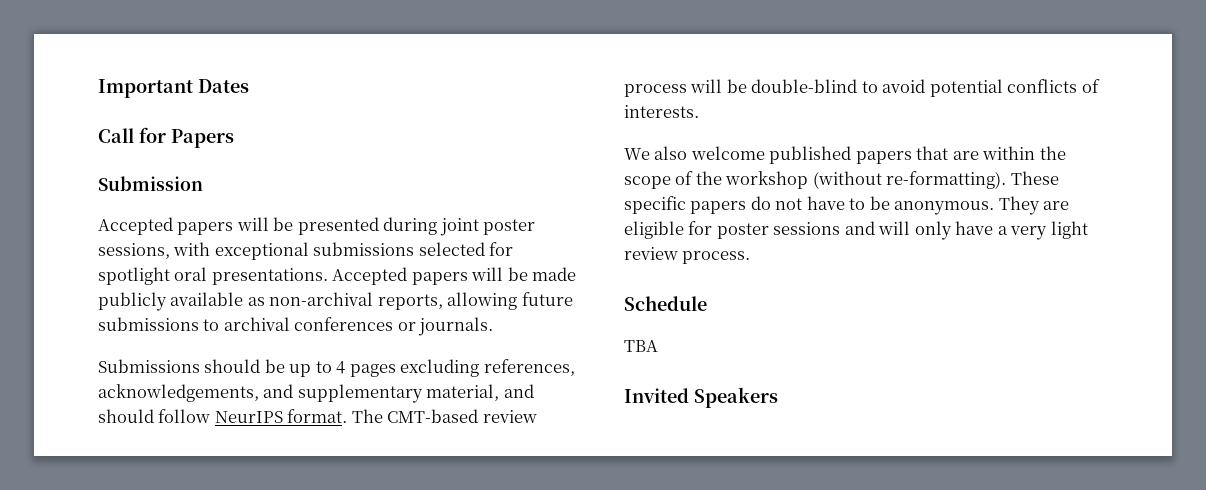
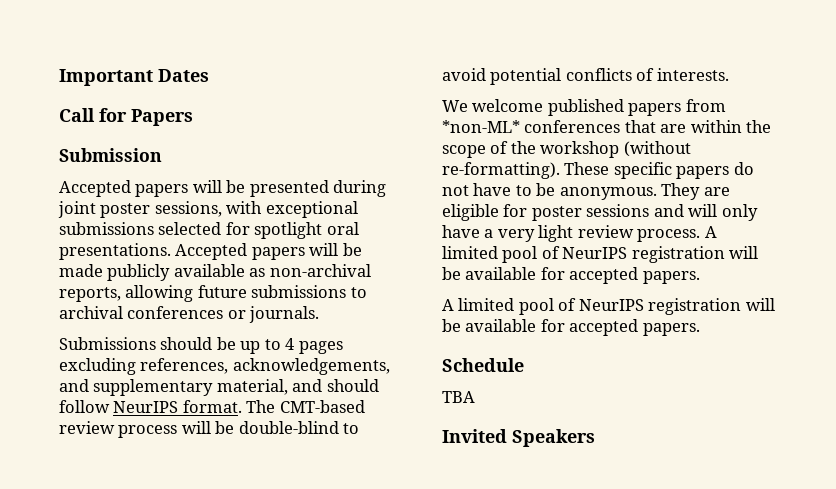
- We also welcome published papers that are within the scope of the workshop (without re-formatting).
+ We welcome published papers from *non-ML* conferences that are within the scope of the workshop (without re-formatting).
- They are eligible for poster sessions and will only have a very light review process.
+ They are eligible for poster sessions and will only have a very light review process. A limited pool of NeurIPS registration will be available for accepted papers.
+ A limited pool of NeurIPS registration will be available for accepted papers.

